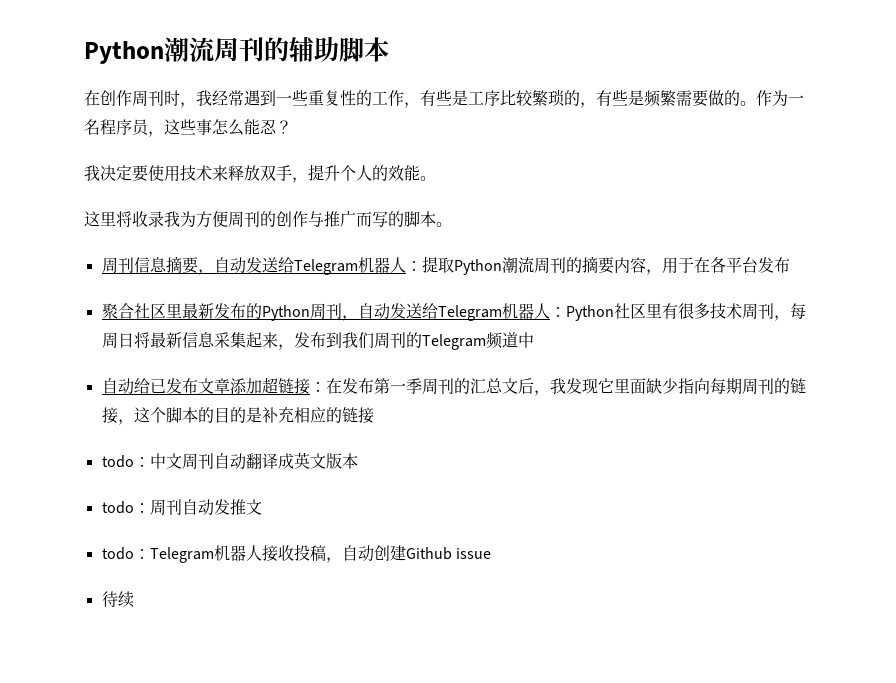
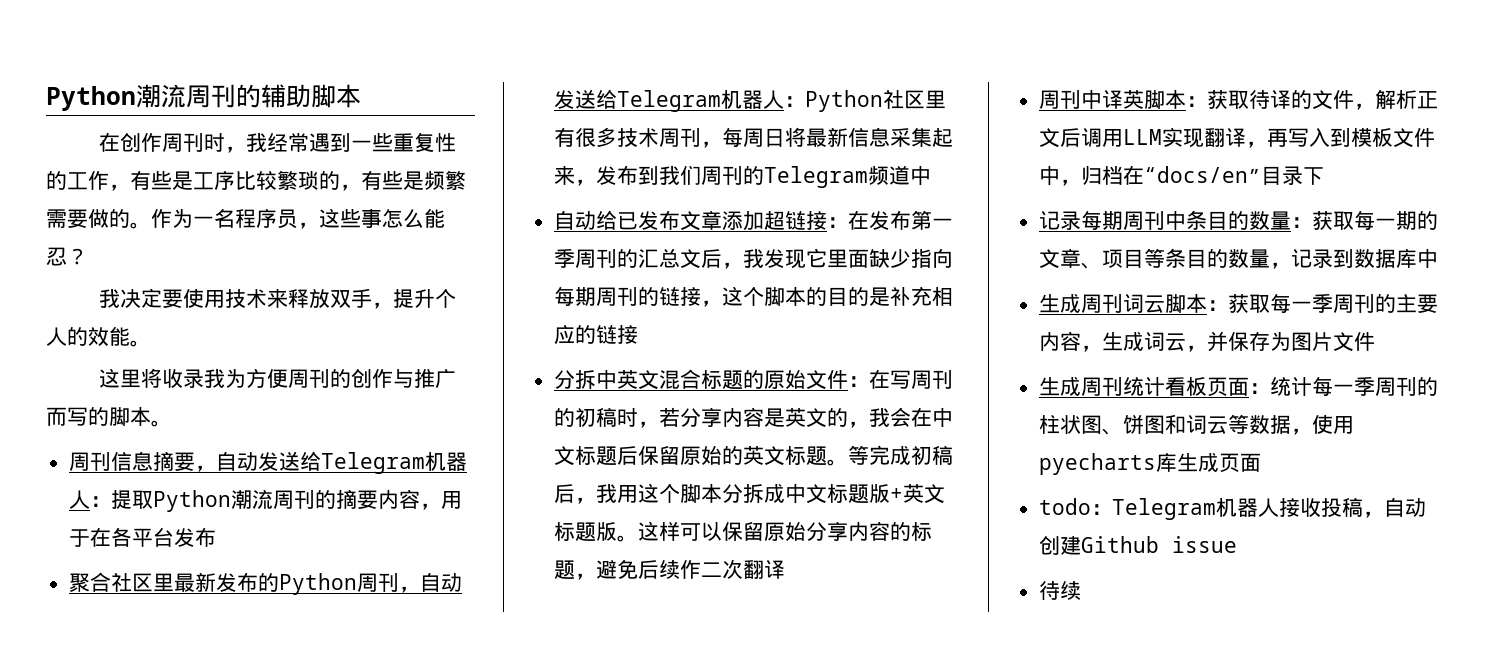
- todo：中文周刊自动翻译成英文版本
- todo：周刊自动发推文
+ 分拆中英文混合标题的原始文件：在写周刊的初稿时，若分享内容是英文的，我会在中文标题后保留原始的英文标题。等完成初稿后，我用这个脚本分拆成中文标题版+英文标题版。这样可以保留原始分享内容的标题，避免后续作二次翻译
+ 周刊中译英脚本：获取待译的文件，解析正文后调用LLM实现翻译，再写入到模板文件中，归档在“docs/en”目录下
+ 记录每期周刊中条目的数量：获取每一期的文章、项目等条目的数量，记录到数据库中
+ 生成周刊词云脚本：获取每一季周刊的主要内容，生成词云，并保存为图片文件
+ 生成周刊统计看板页面：统计每一季周刊的柱状图、饼图和词云等数据，使用pyecharts库生成页面

